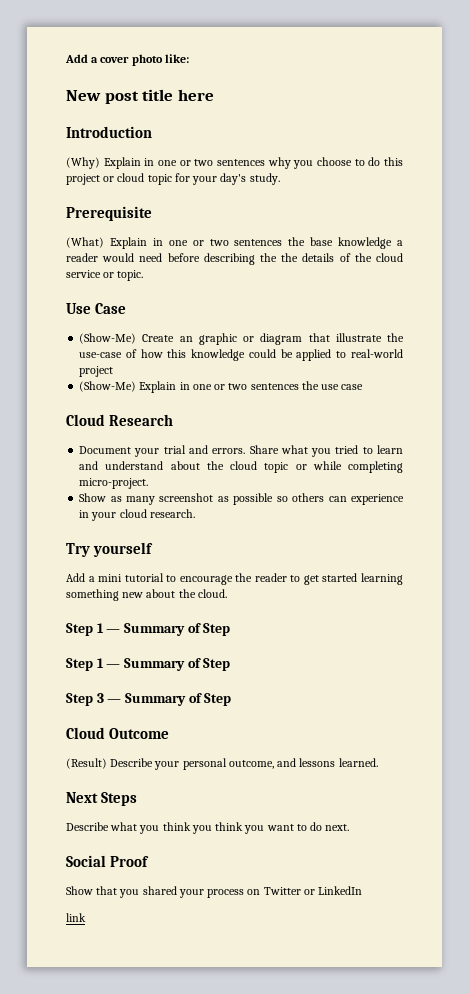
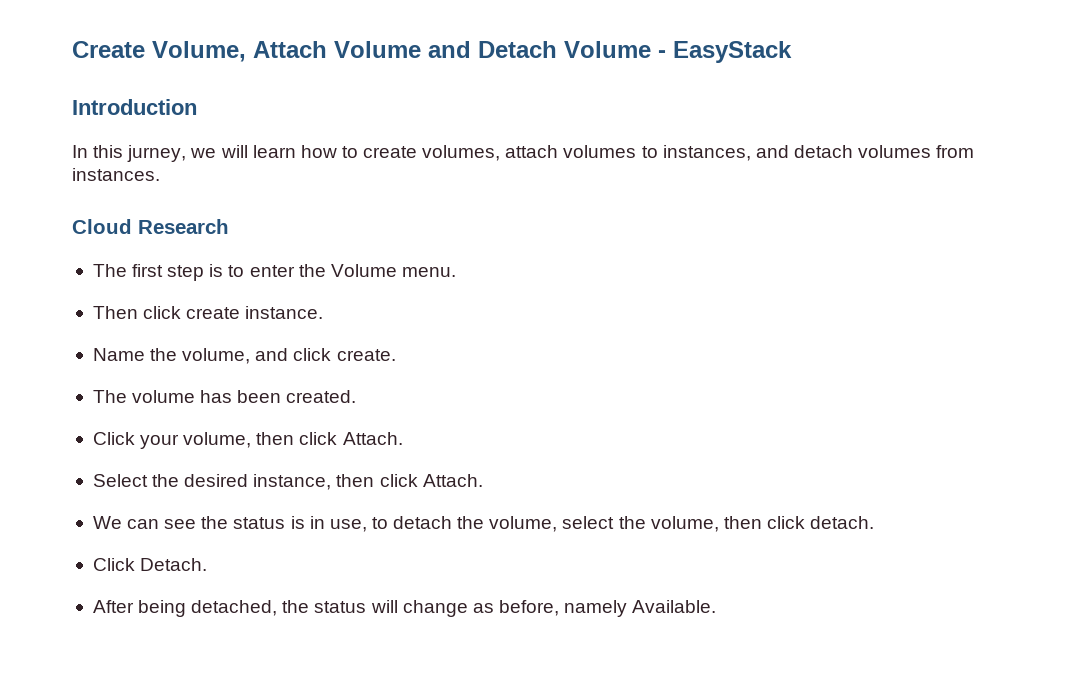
- Add a cover photo like:
- New post title here
+ Create Volume, Attach Volume and Detach Volume - EasyStack
  Introduction
- (Why) Explain in one or two sentences why you choose to do this project or cloud topic for your day's study.
- Prerequisite
- (What) Explain in one or two sentences the base knowledge a reader would need before describing the the details of the cloud service or topic.
- Use Case
- (Show-Me) Create an graphic or diagram that illustrate the use-case of how this knowledge could be applied to real-world project
- (Show-Me) Explain in one or two sentences the use case
+ In this jurney, we will learn how to create volumes, attach volumes to instances, and detach volumes from instances.
  Cloud Research
- Document your trial and errors. Share what you tried to learn and understand about the cloud topic or while completing micro-project.
- Show as many screenshot as possible so others can experience in your cloud research.
- Try yourself
- Add a mini tutorial to encourage the reader to get started learning something new about the cloud.
- Step 1 — Summary of Step
- Step 1 — Summary of Step
- Step 3 — Summary of Step
- Cloud Outcome
- (Result) Describe your personal outcome, and lessons learned.
- Next Steps
- Describe what you think you think you want to do next.
- Social Proof
- Show that you shared your process on Twitter or LinkedIn
- link
+ The first step is to enter the Volume menu.
+ Then click create instance.
+ Name the volume, and click create.
+ The volume has been created.
+ Click your volume, then click Attach.
+ Select the desired instance, then click Attach.
+ We can see the status is in use, to detach the volume, select the volume, then click detach.
+ Click Detach.
+ After being detached, the status will change as before, namely Available.

